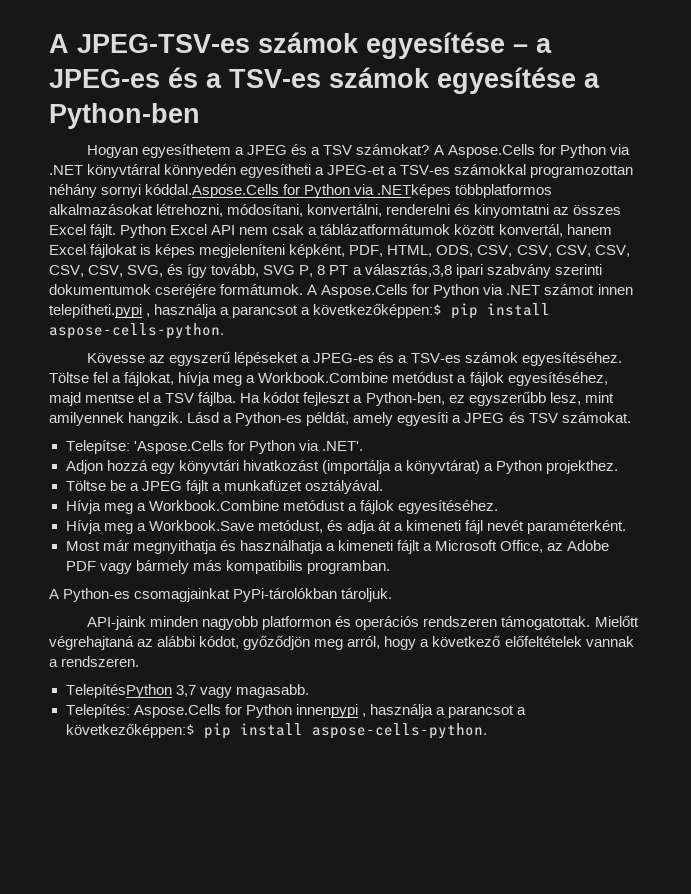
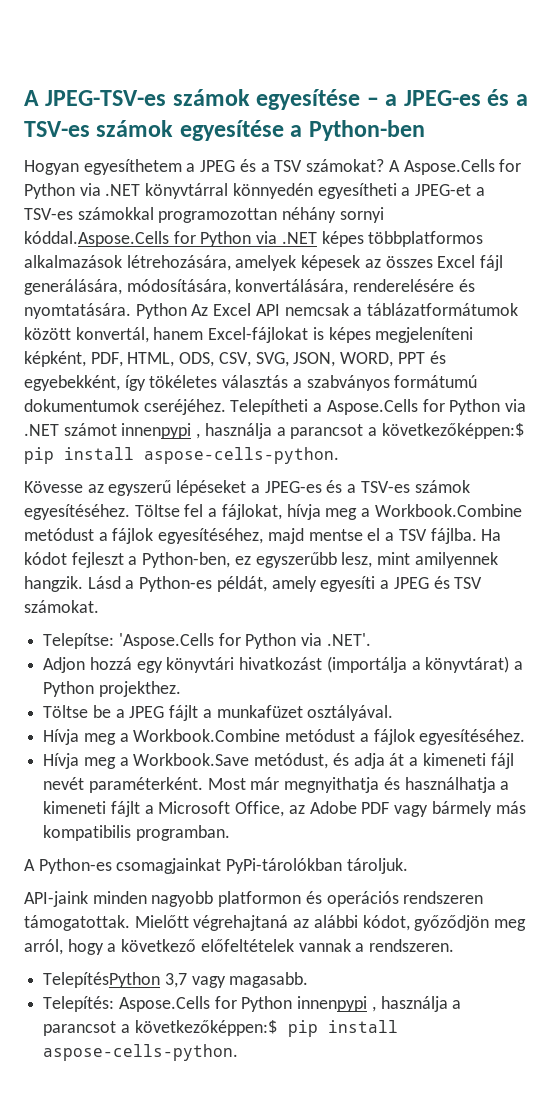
- A Aspose.Cells for Python via .NET könyvtárral könnyedén egyesítheti a JPEG-et a TSV-es számokkal programozottan néhány sornyi kóddal.Aspose.Cells for Python via .NETképes többplatformos alkalmazásokat létrehozni, módosítani, konvertálni, renderelni és kinyomtatni az összes Excel fájlt. Python Excel API nem csak a táblázatformátumok között konvertál, hanem Excel fájlokat is képes megjeleníteni képként, PDF, HTML, ODS, CSV, CSV, CSV, CSV, CSV, CSV, SVG, és így tovább, SVG P, 8 PT a választás,3,8 ipari szabvány szerinti dokumentumok cseréjére formátumok. A Aspose.Cells for Python via .NET számot innen telepítheti.pypi , használja a parancsot a következőképpen:$ pip install aspose-cells-python.
+ A Aspose.Cells for Python via .NET könyvtárral könnyedén egyesítheti a JPEG-et a TSV-es számokkal programozottan néhány sornyi kóddal.Aspose.Cells for Python via .NET képes többplatformos alkalmazások létrehozására, amelyek képesek az összes Excel fájl generálására, módosítására, konvertálására, renderelésére és nyomtatására. Python Az Excel API nemcsak a táblázatformátumok között konvertál, hanem Excel-fájlokat is képes megjeleníteni képként, PDF, HTML, ODS, CSV, SVG, JSON, WORD, PPT és egyebekként, így tökéletes választás a szabványos formátumú dokumentumok cseréjéhez. Telepítheti a Aspose.Cells for Python via .NET számot innenpypi , használja a parancsot a következőképpen:$ pip install aspose-cells-python.
- Hívja meg a Workbook.Save metódust, és adja át a kimeneti fájl nevét paraméterként.
- Most már megnyithatja és használhatja a kimeneti fájlt a Microsoft Office, az Adobe PDF vagy bármely más kompatibilis programban.
+ Hívja meg a Workbook.Save metódust, és adja át a kimeneti fájl nevét paraméterként. Most már megnyithatja és használhatja a kimeneti fájlt a Microsoft Office, az Adobe PDF vagy bármely más kompatibilis programban.

